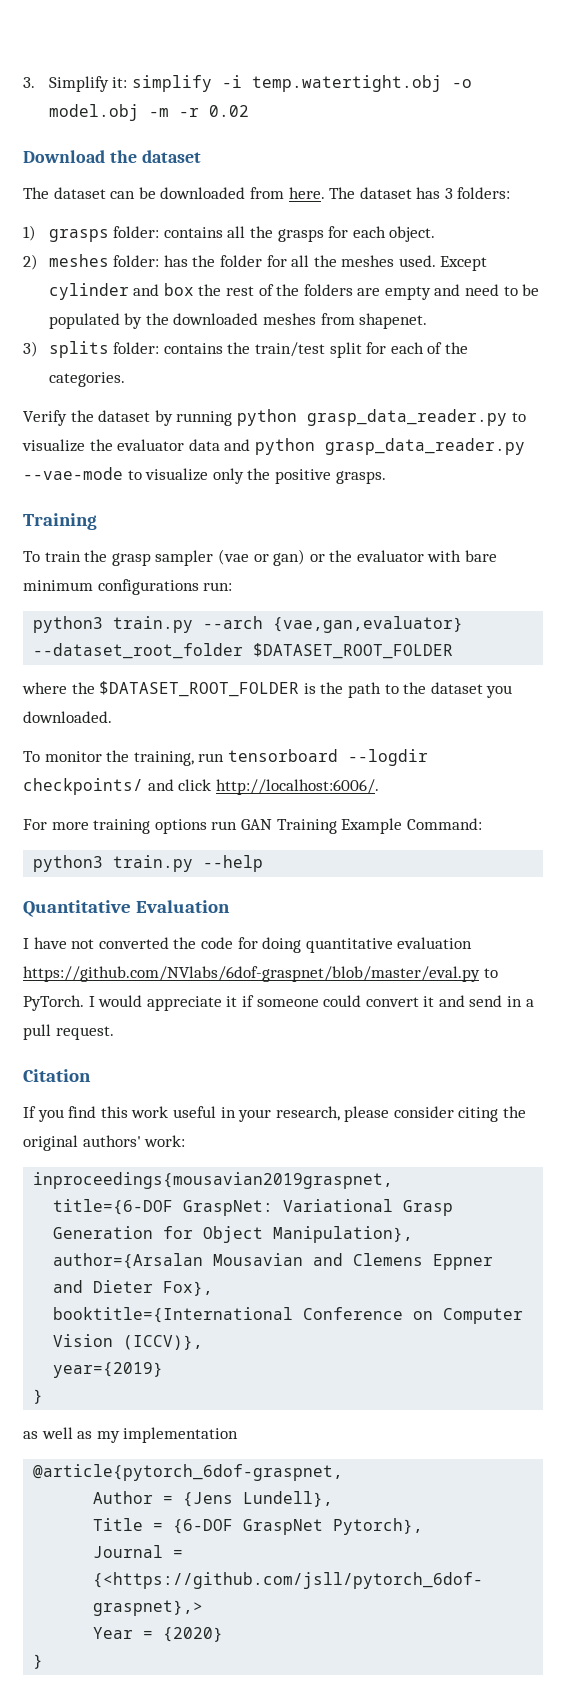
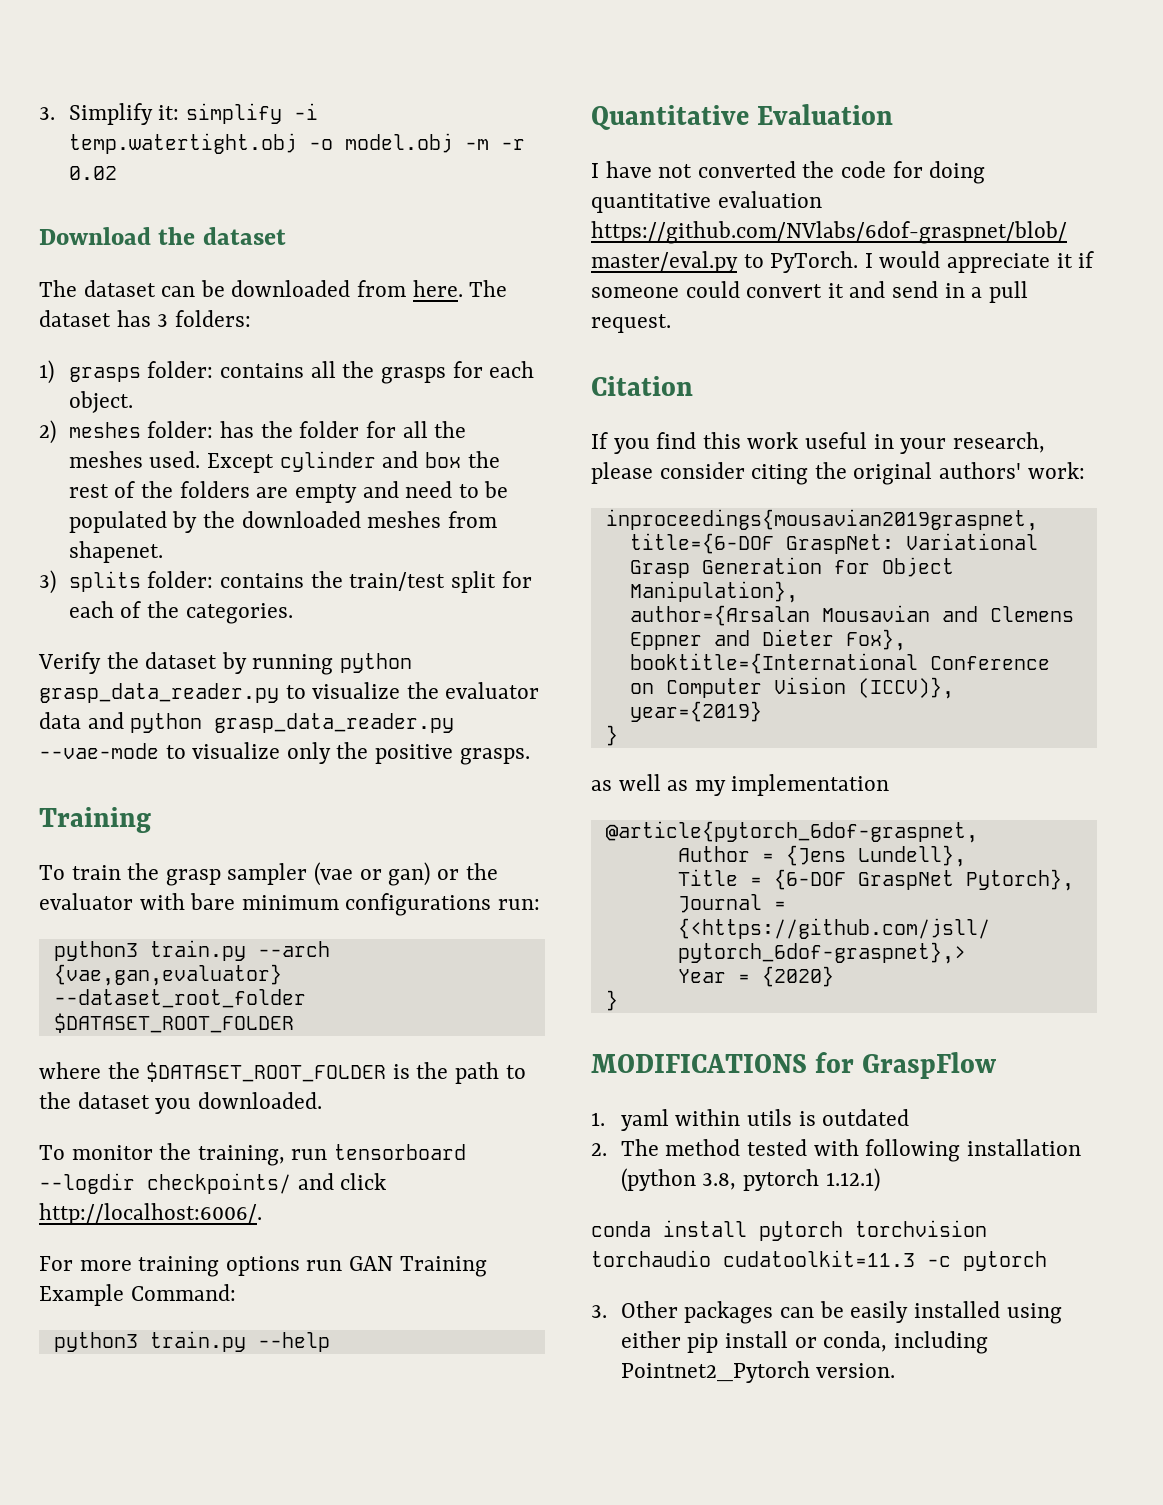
+ MODIFICATIONS for GraspFlow
+ 1. yaml within utils is outdated
+ 2. The method tested with following installation (python 3.8, pytorch 1.12.1)
+ conda install pytorch torchvision torchaudio cudatoolkit=11.3 -c pytorch
+ 3. Other packages can be easily installed using either pip install or conda, including Pointnet2_Pytorch version.

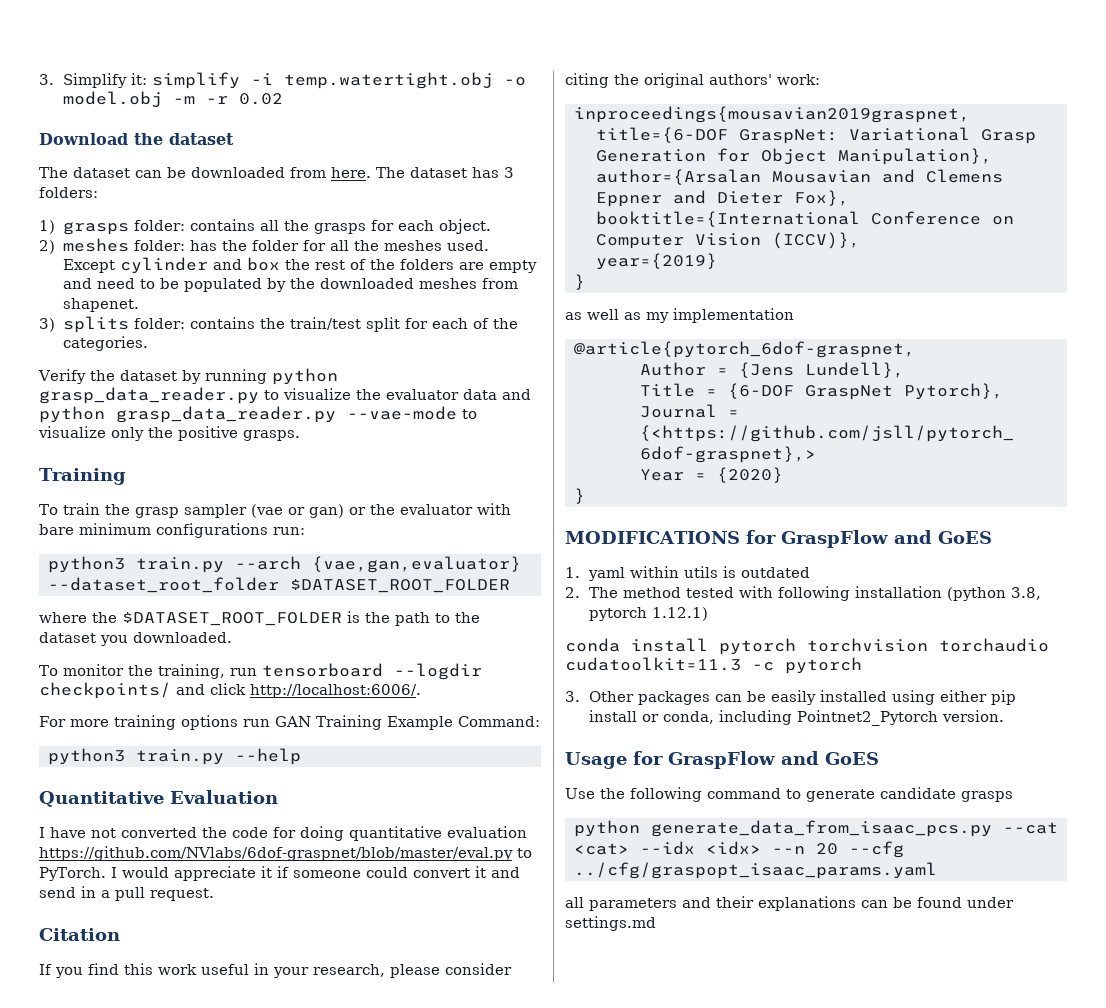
- MODIFICATIONS for GraspFlow
+ MODIFICATIONS for GraspFlow and GoES
+ Usage for GraspFlow and GoES
+ Use the following command to generate candidate grasps
+ python generate_data_from_isaac_pcs.py --cat <cat> --idx <idx> --n 20 --cfg ../cfg/graspopt_isaac_params.yaml
+ all parameters and their explanations can be found under settings.md

